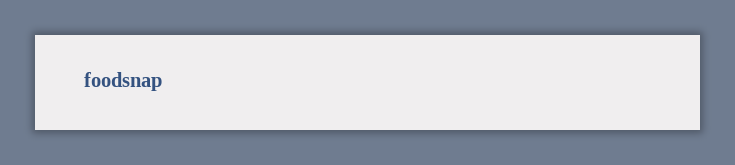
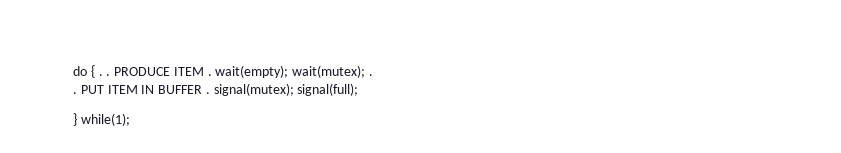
- foodsnap
+ do { . . PRODUCE ITEM . wait(empty); wait(mutex); .
+ . PUT ITEM IN BUFFER . signal(mutex); signal(full);
+ } while(1);

